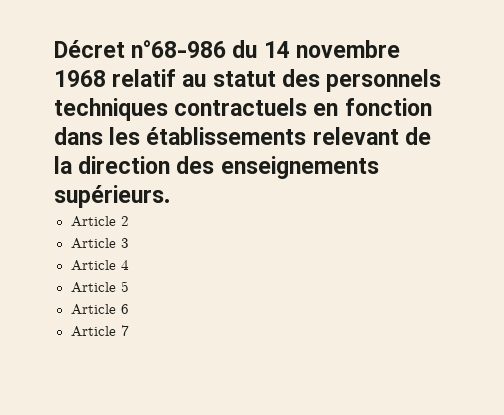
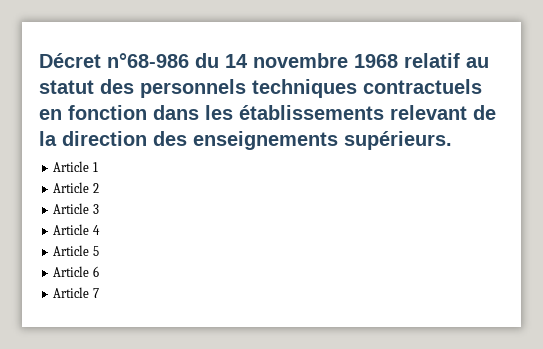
+ Article 1

